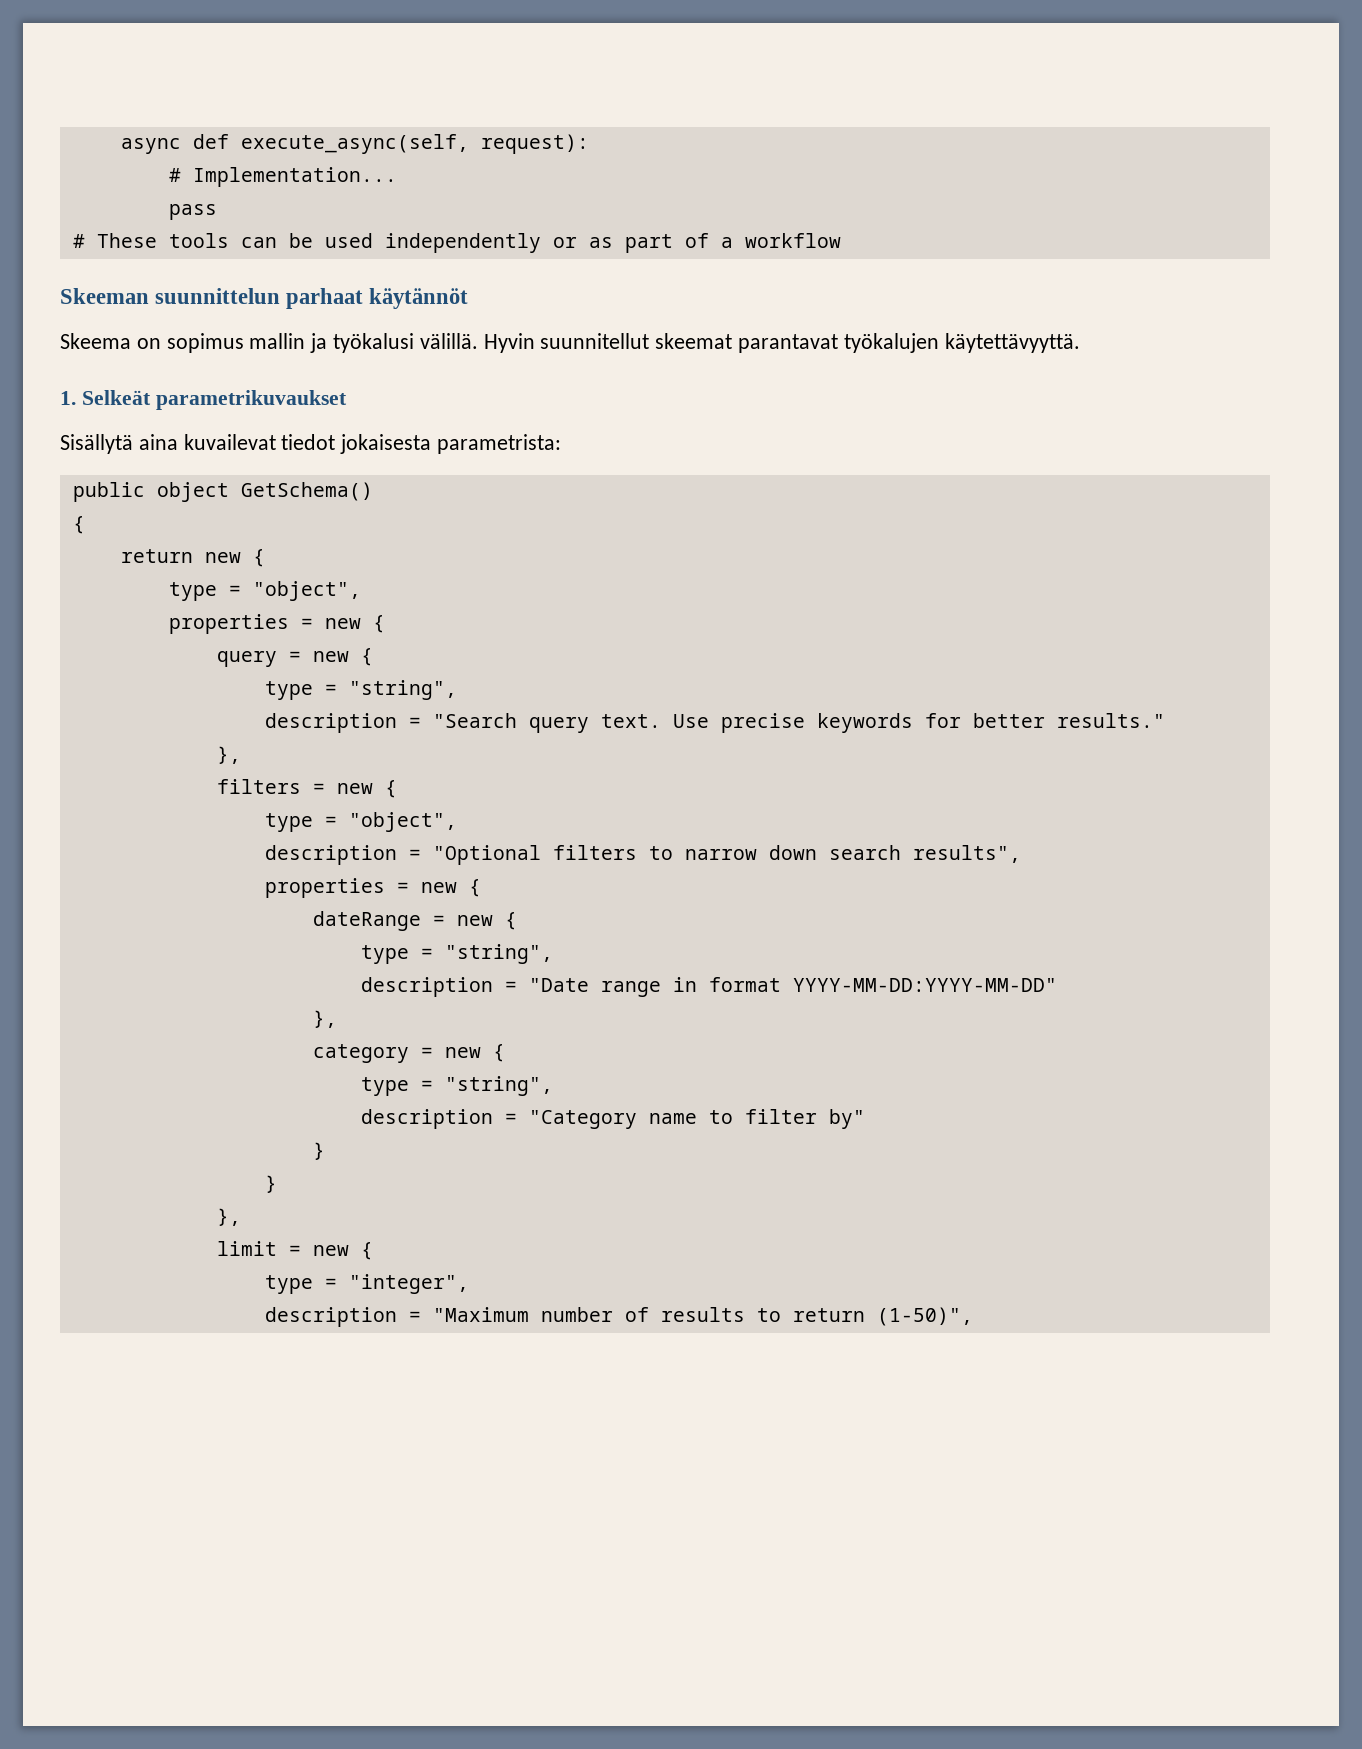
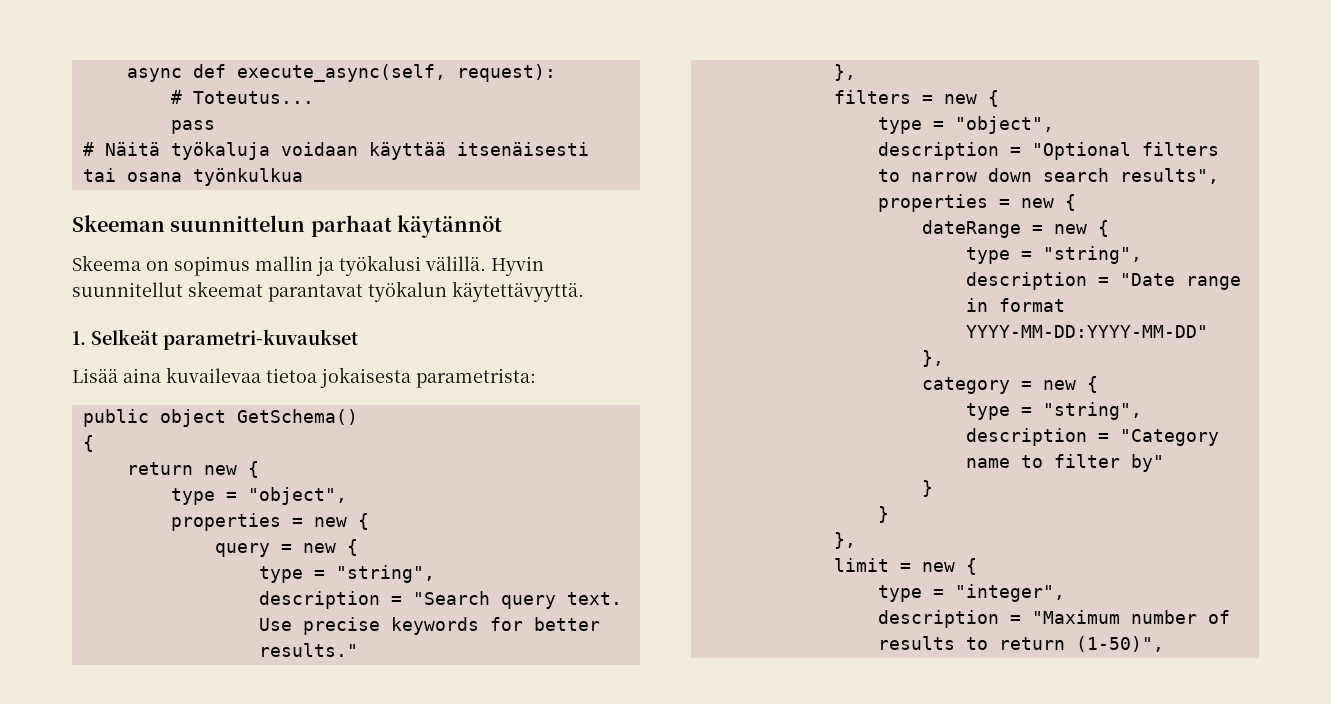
- # Implementation...
+ # Toteutus...
- # These tools can be used independently or as part of a workflow
+ # Näitä työkaluja voidaan käyttää itsenäisesti tai osana työnkulkua
- Hyvin suunnitellut skeemat parantavat työkalujen käytettävyyttä.
+ Hyvin suunnitellut skeemat parantavat työkalun käytettävyyttä.
- 1. Selkeät parametrikuvaukset
- Sisällytä aina kuvailevat tiedot jokaisesta parametrista:
+ 1. Selkeät parametri-kuvaukset
+ Lisää aina kuvailevaa tietoa jokaisesta parametrista:

